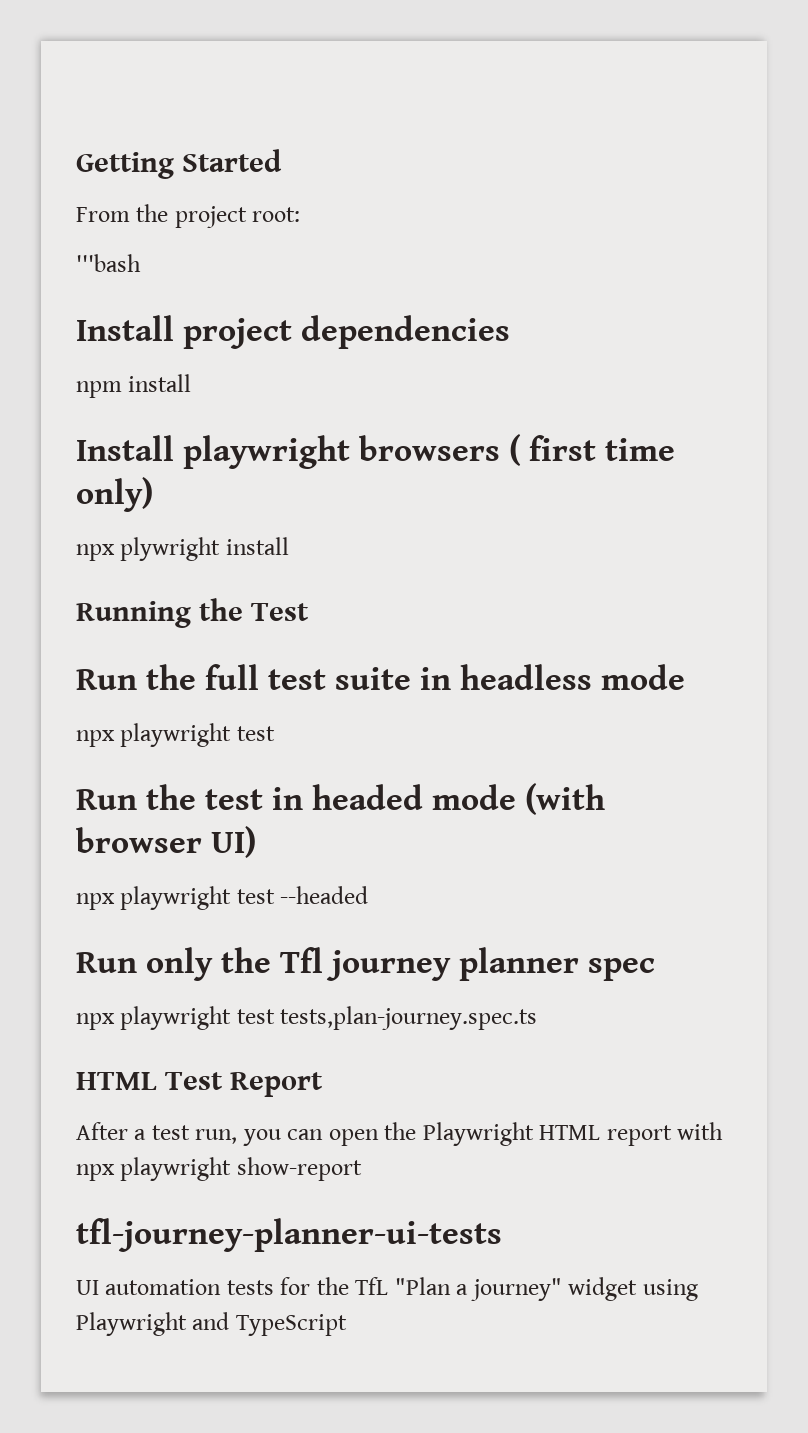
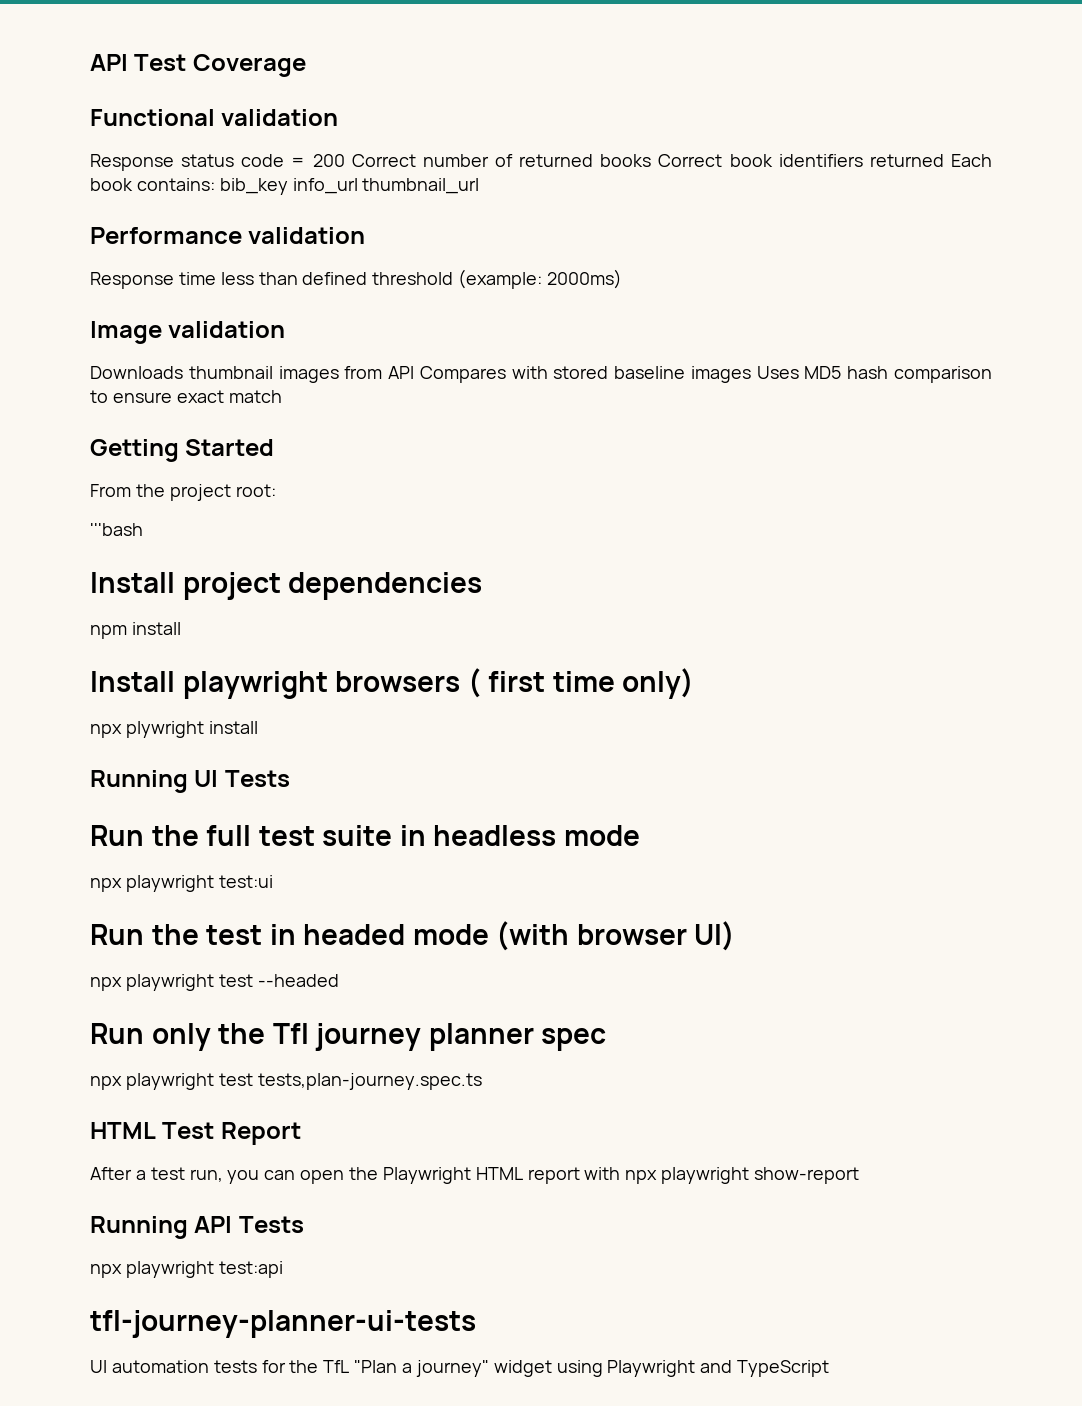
+ API Test Coverage
+ Functional validation
+ Response status code = 200 Correct number of returned books Correct book identifiers returned Each book contains: bib_key info_url thumbnail_url
+ Performance validation
+ Response time less than defined threshold (example: 2000ms)
+ Image validation
+ Downloads thumbnail images from API Compares with stored baseline images Uses MD5 hash comparison to ensure exact match
- Running the Test
+ Running UI Tests
  Run the full test suite in headless mode
- npx playwright test
+ npx playwright test:ui
+ Running API Tests
+ npx playwright test:api

